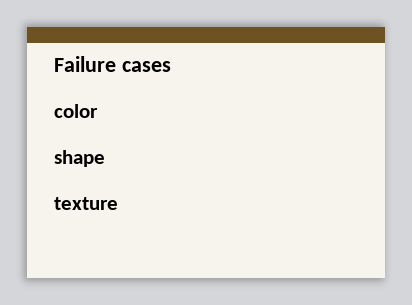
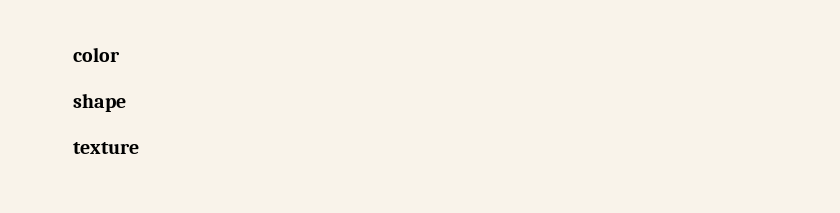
- Failure cases

